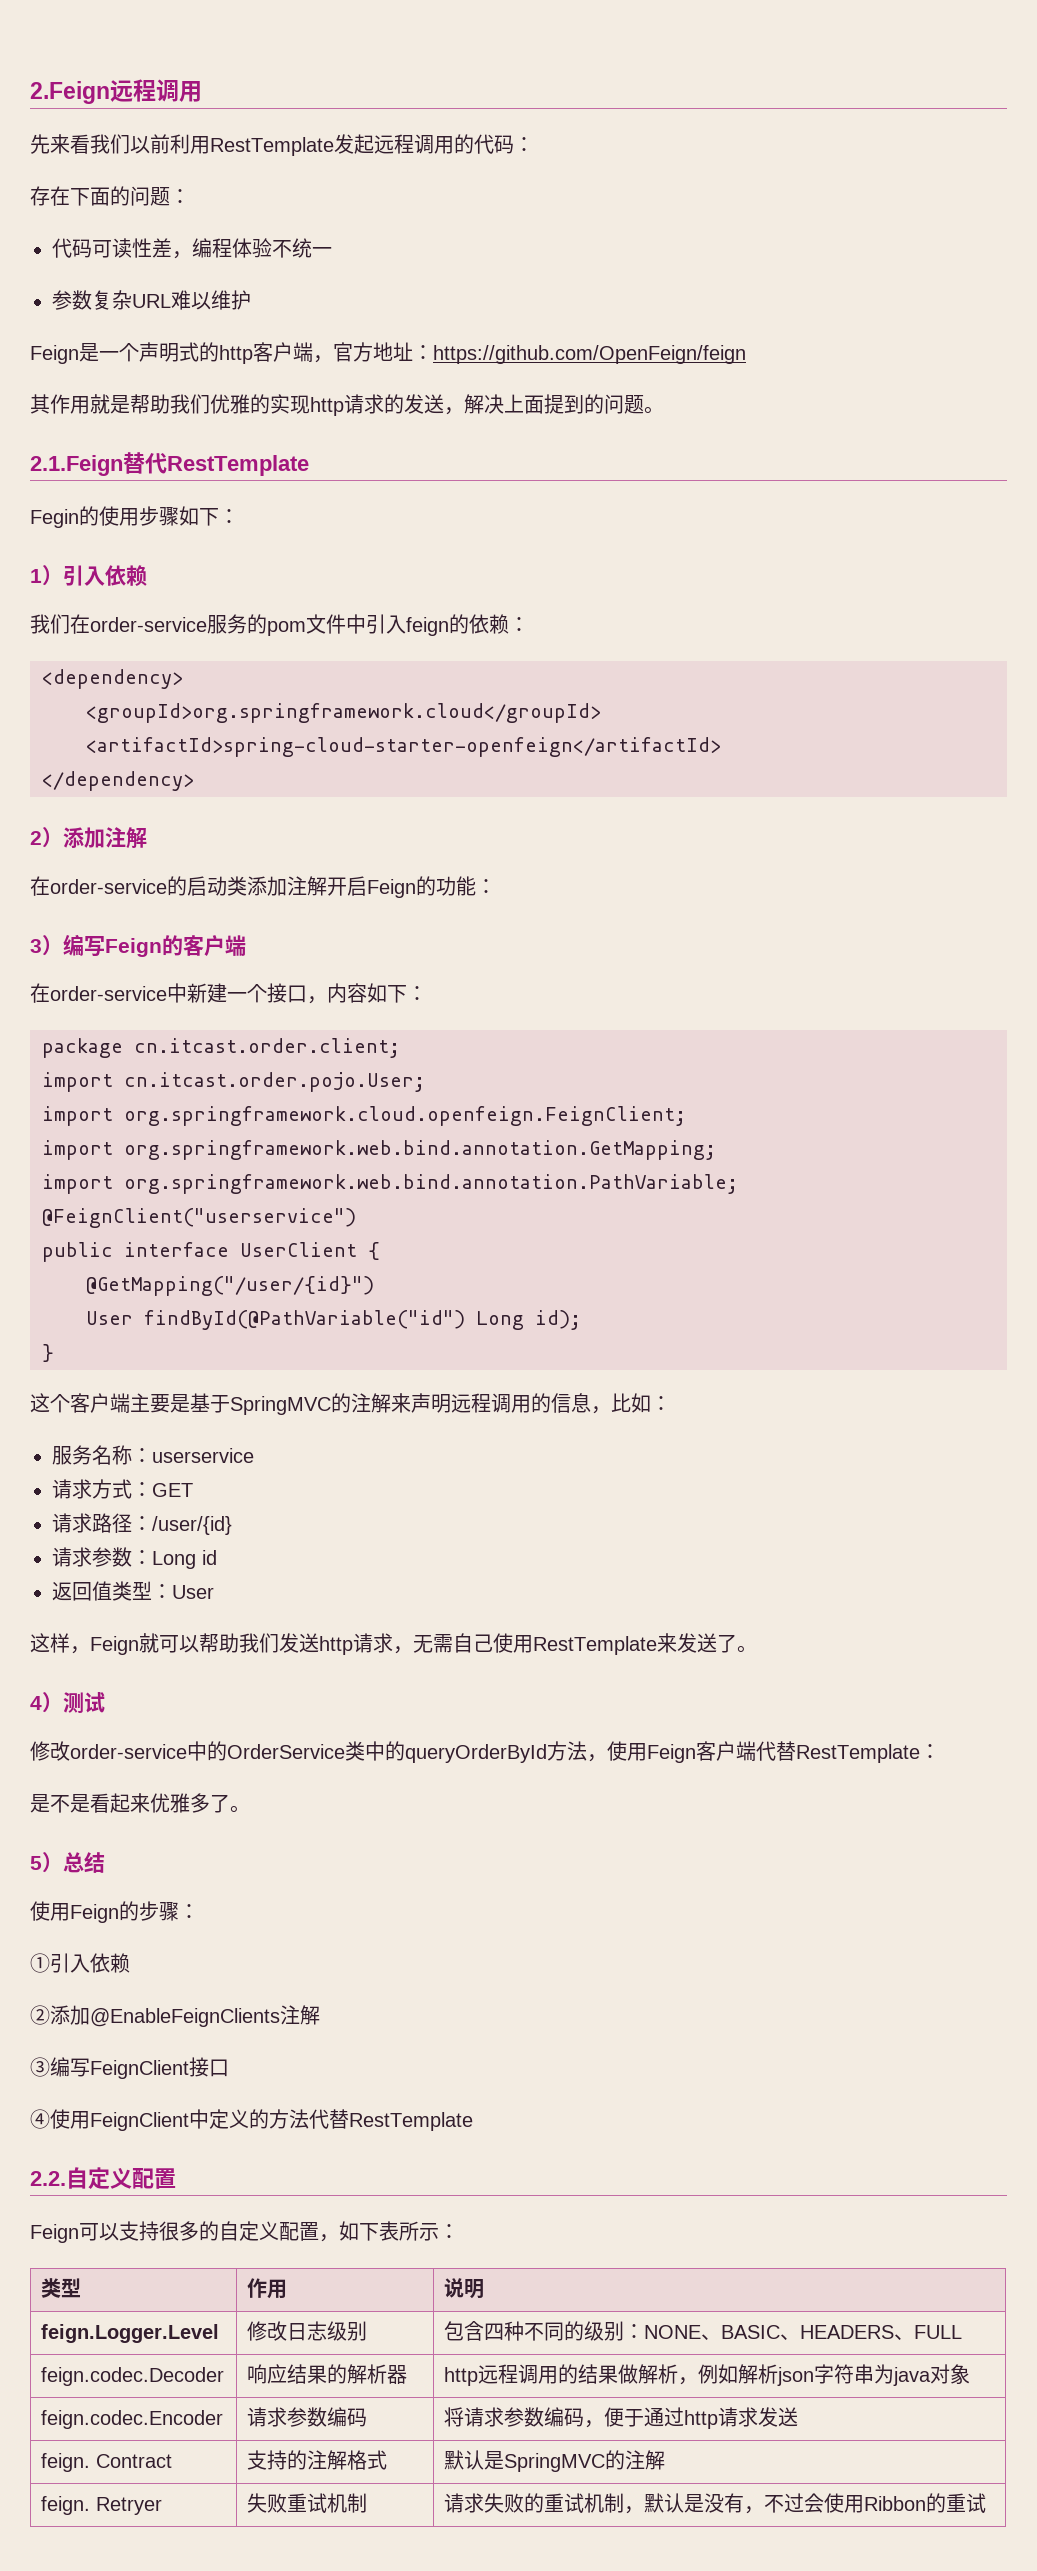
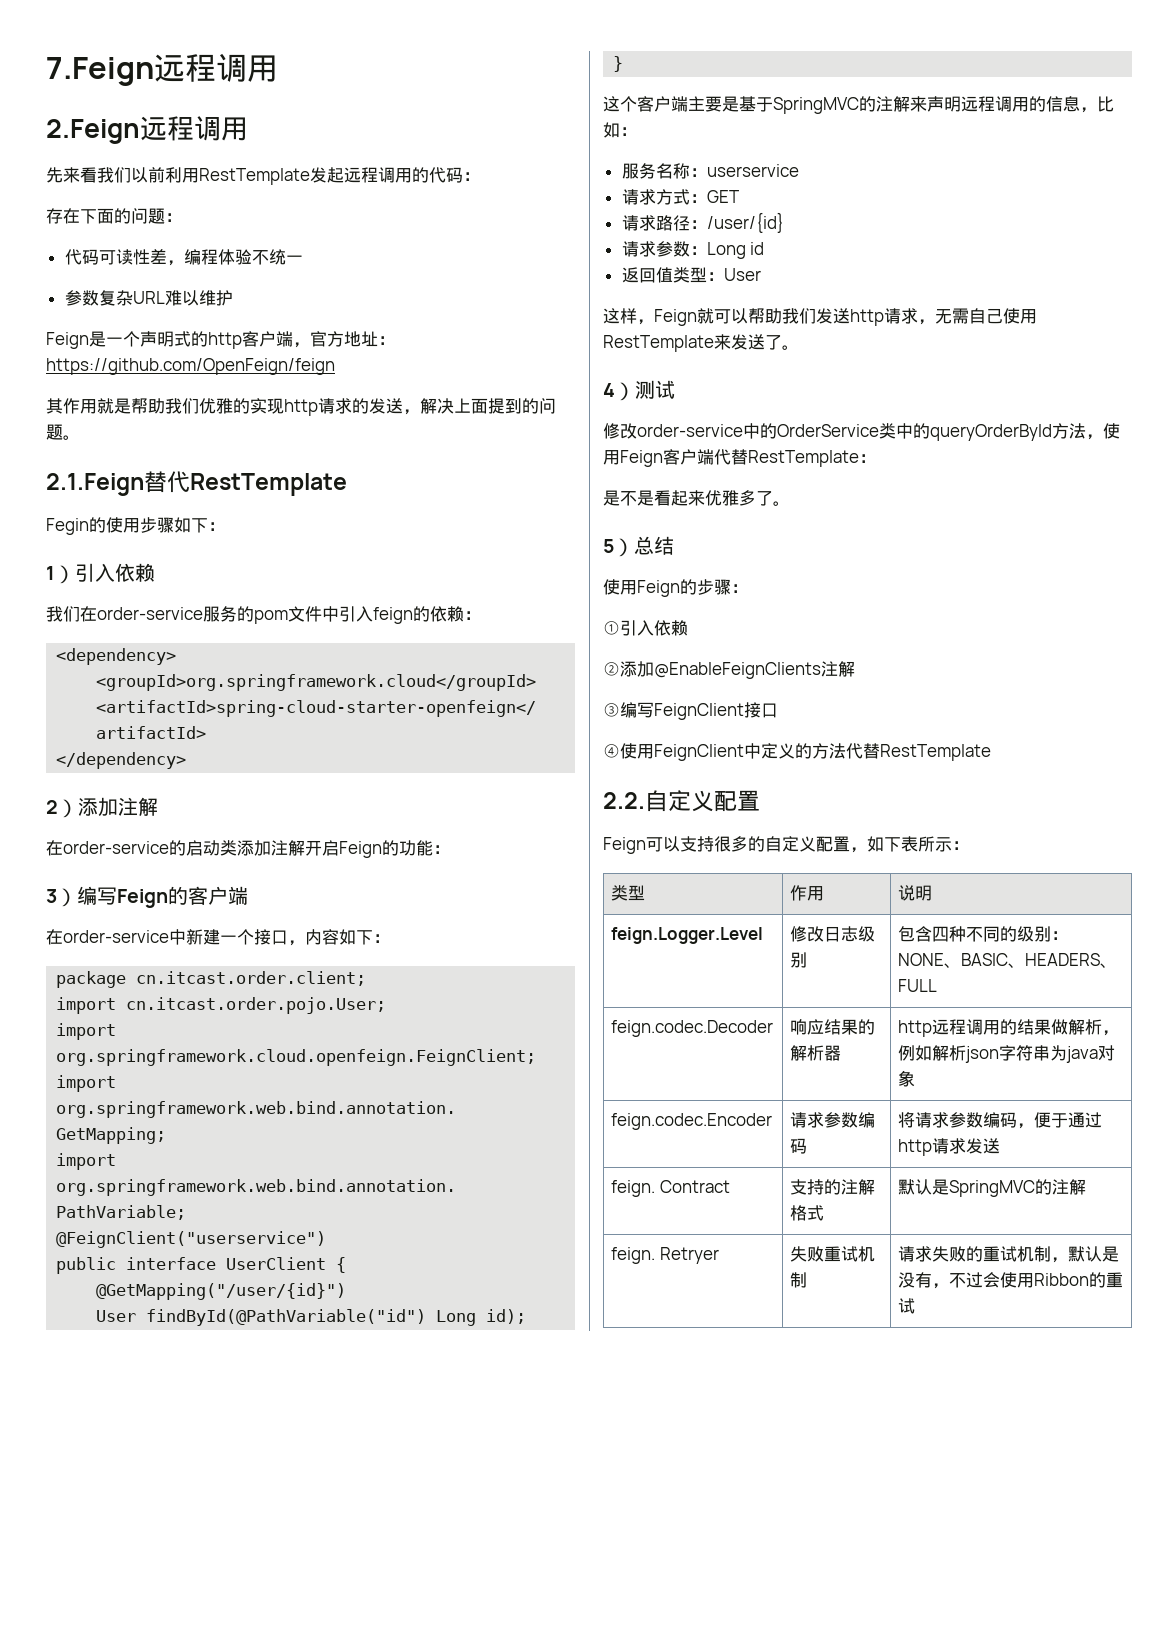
+ 7.Feign远程调用

